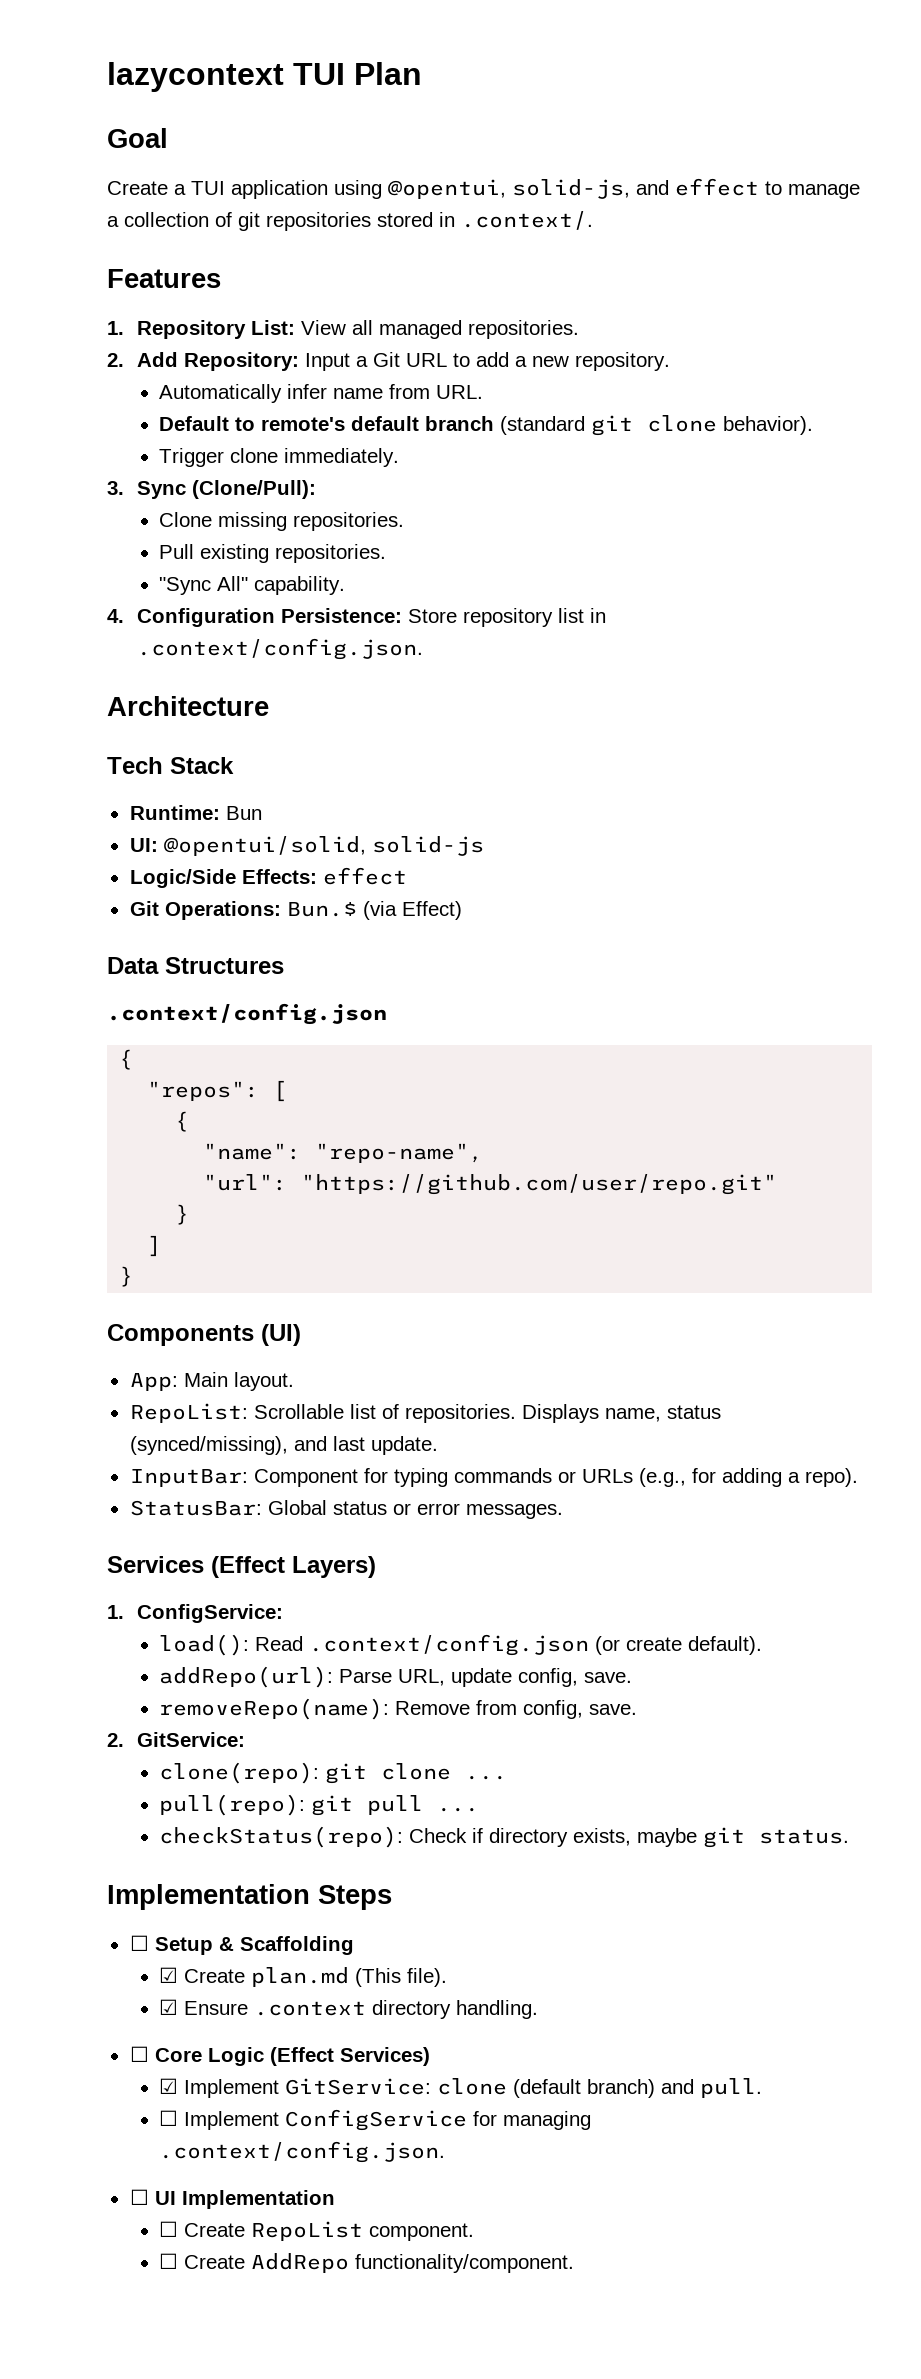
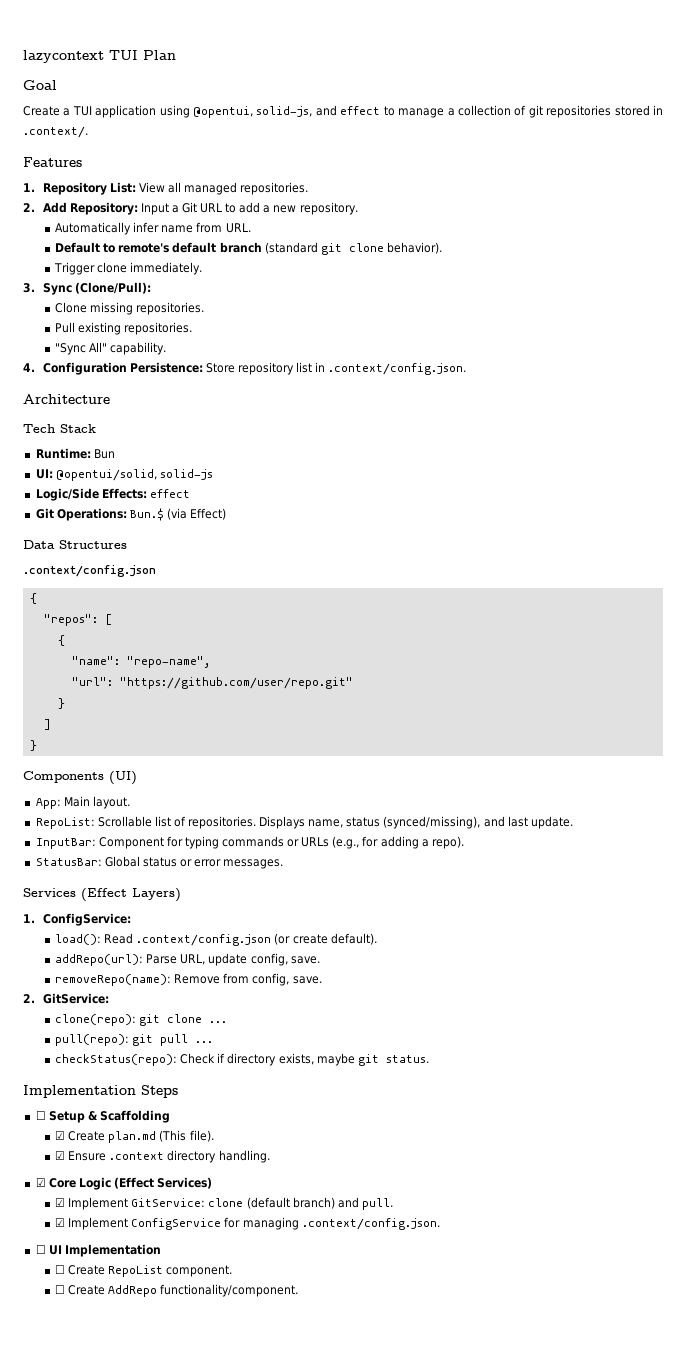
- ☐ Core Logic (Effect Services)
+ ☑ Core Logic (Effect Services)
- ☐ Implement ConfigService for managing .context/config.json.
+ ☑ Implement ConfigService for managing .context/config.json.

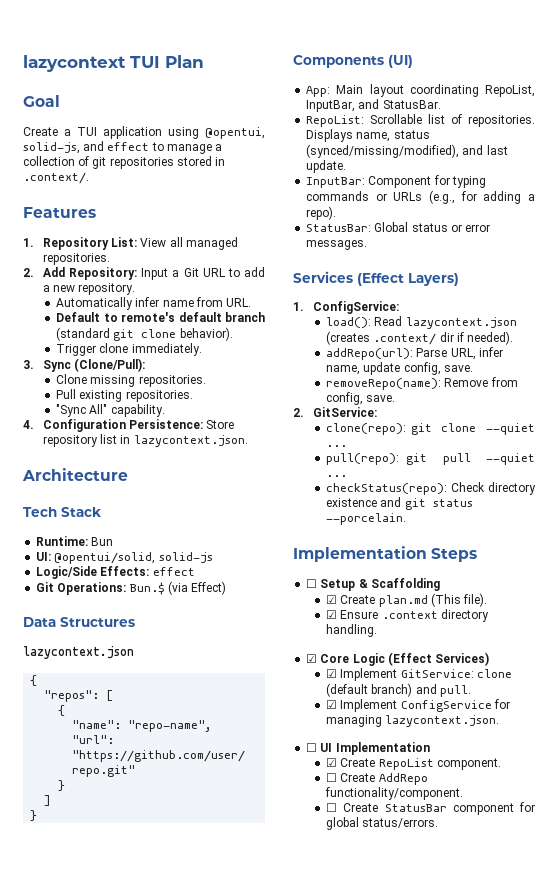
- 4. Configuration Persistence: Store repository list in .context/config.json.
+ 4. Configuration Persistence: Store repository list in lazycontext.json.
  Data Structures
- .context/config.json
+ lazycontext.json
- App: Main layout.
+ App: Main layout coordinating RepoList, InputBar, and StatusBar.
- Displays name, status (synced/missing), and last update.
+ Displays name, status (synced/missing/modified), and last update.
- load(): Read .context/config.json (or create default).
+ load(): Read lazycontext.json (creates .context/ dir if needed).
- addRepo(url): Parse URL, update config, save.
+ addRepo(url): Parse URL, infer name, update config, save.
- clone(repo): git clone ...
+ clone(repo): git clone --quiet ...
- pull(repo): git pull ...
+ pull(repo): git pull --quiet ...
- checkStatus(repo): Check if directory exists, maybe git status.
+ checkStatus(repo): Check directory existence and git status --porcelain.
- ☑ Implement ConfigService for managing .context/config.json.
+ ☑ Implement ConfigService for managing lazycontext.json.
- ☐ Create RepoList component.
+ ☑ Create RepoList component.
+ ☐ Create StatusBar component for global status/errors.

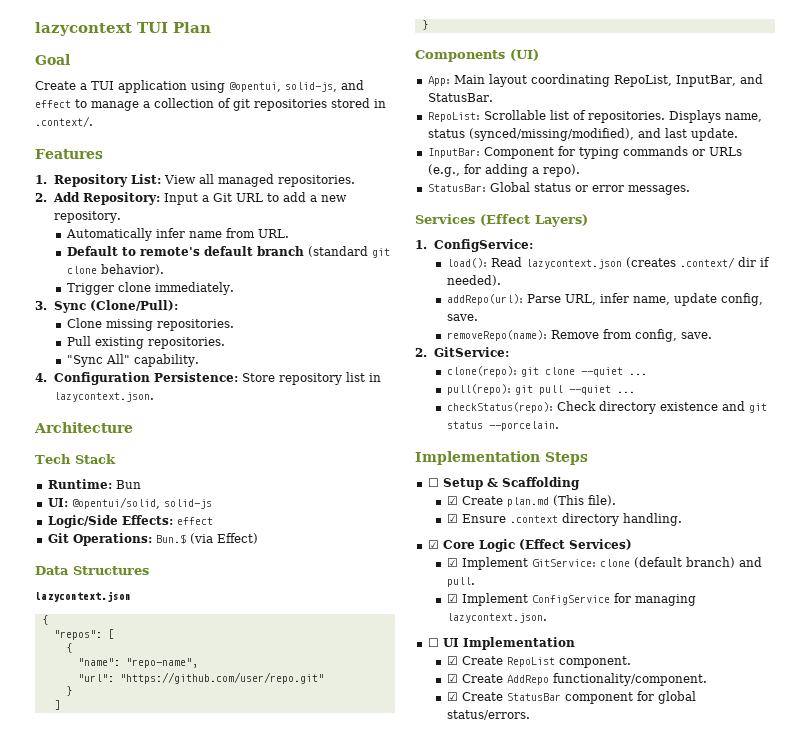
- ☐ Create AddRepo functionality/component.
+ ☑ Create AddRepo functionality/component.
- ☐ Create StatusBar component for global status/errors.
+ ☑ Create StatusBar component for global status/errors.

